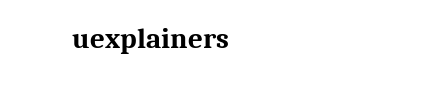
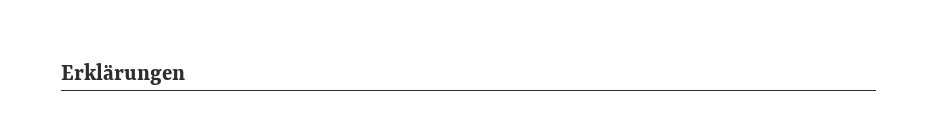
- uexplainers
+ Erklärungen

